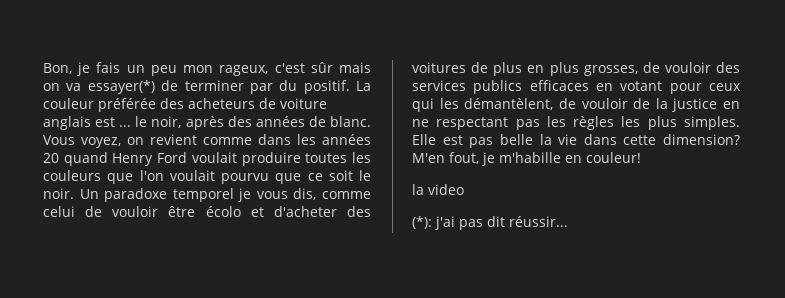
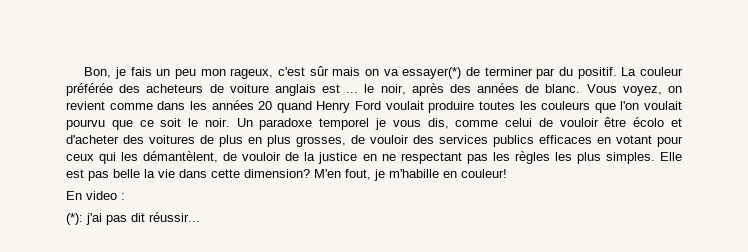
- la video
+ En video :

